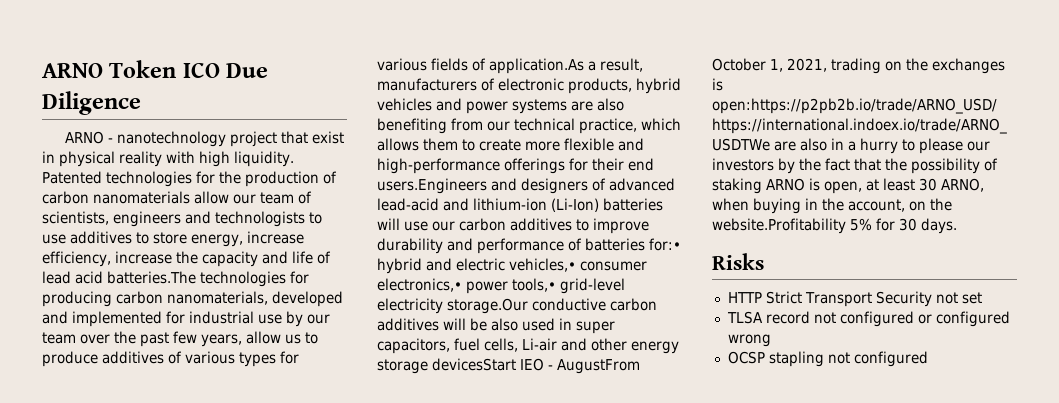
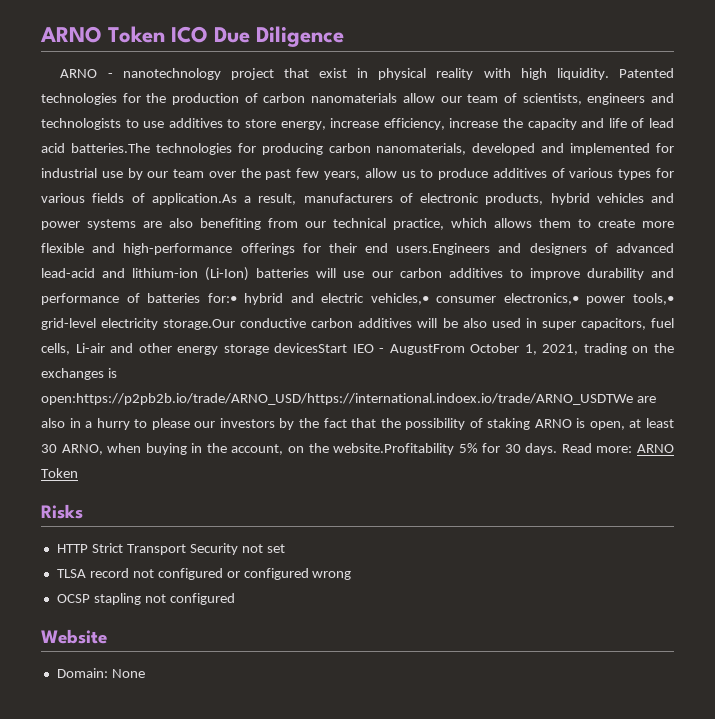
+ Read more: ARNO Token
+ Website
+ Domain: None

